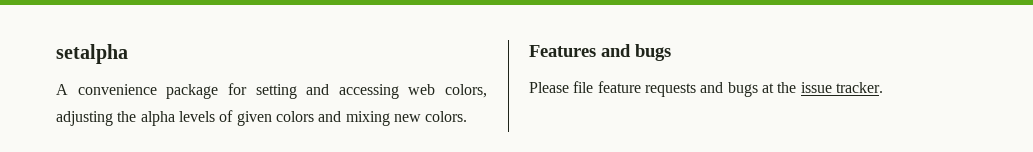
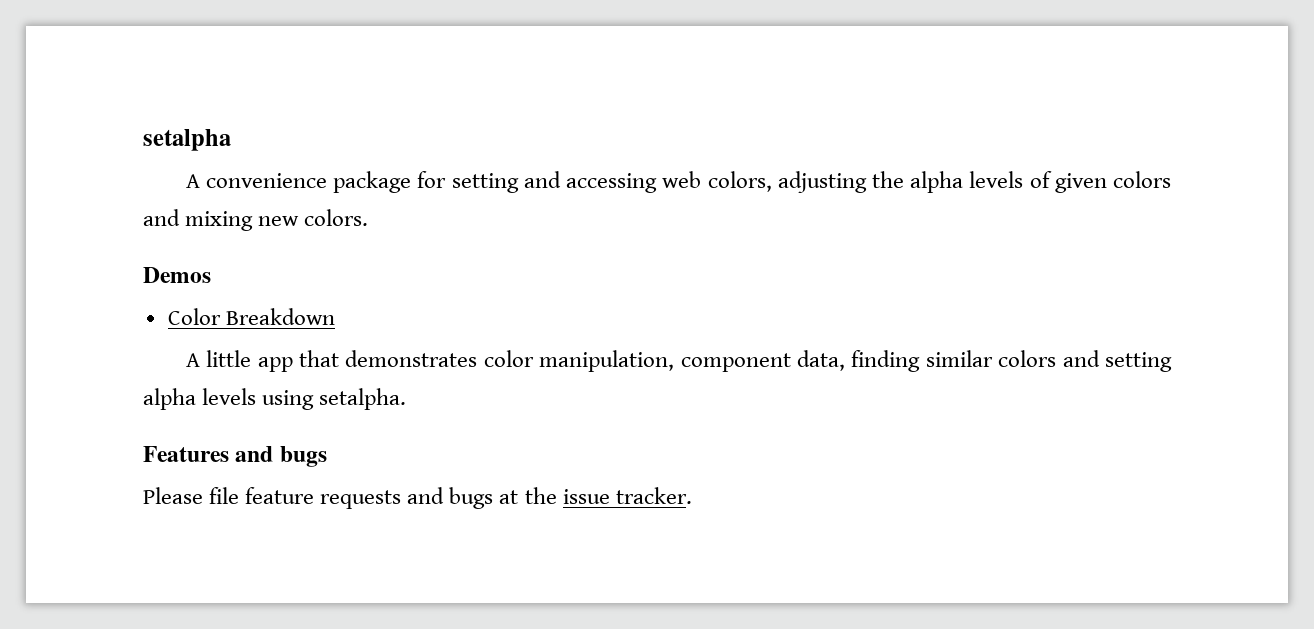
+ Demos
+ Color Breakdown
+ A little app that demonstrates color manipulation, component data, finding similar colors and setting alpha levels using setalpha.

